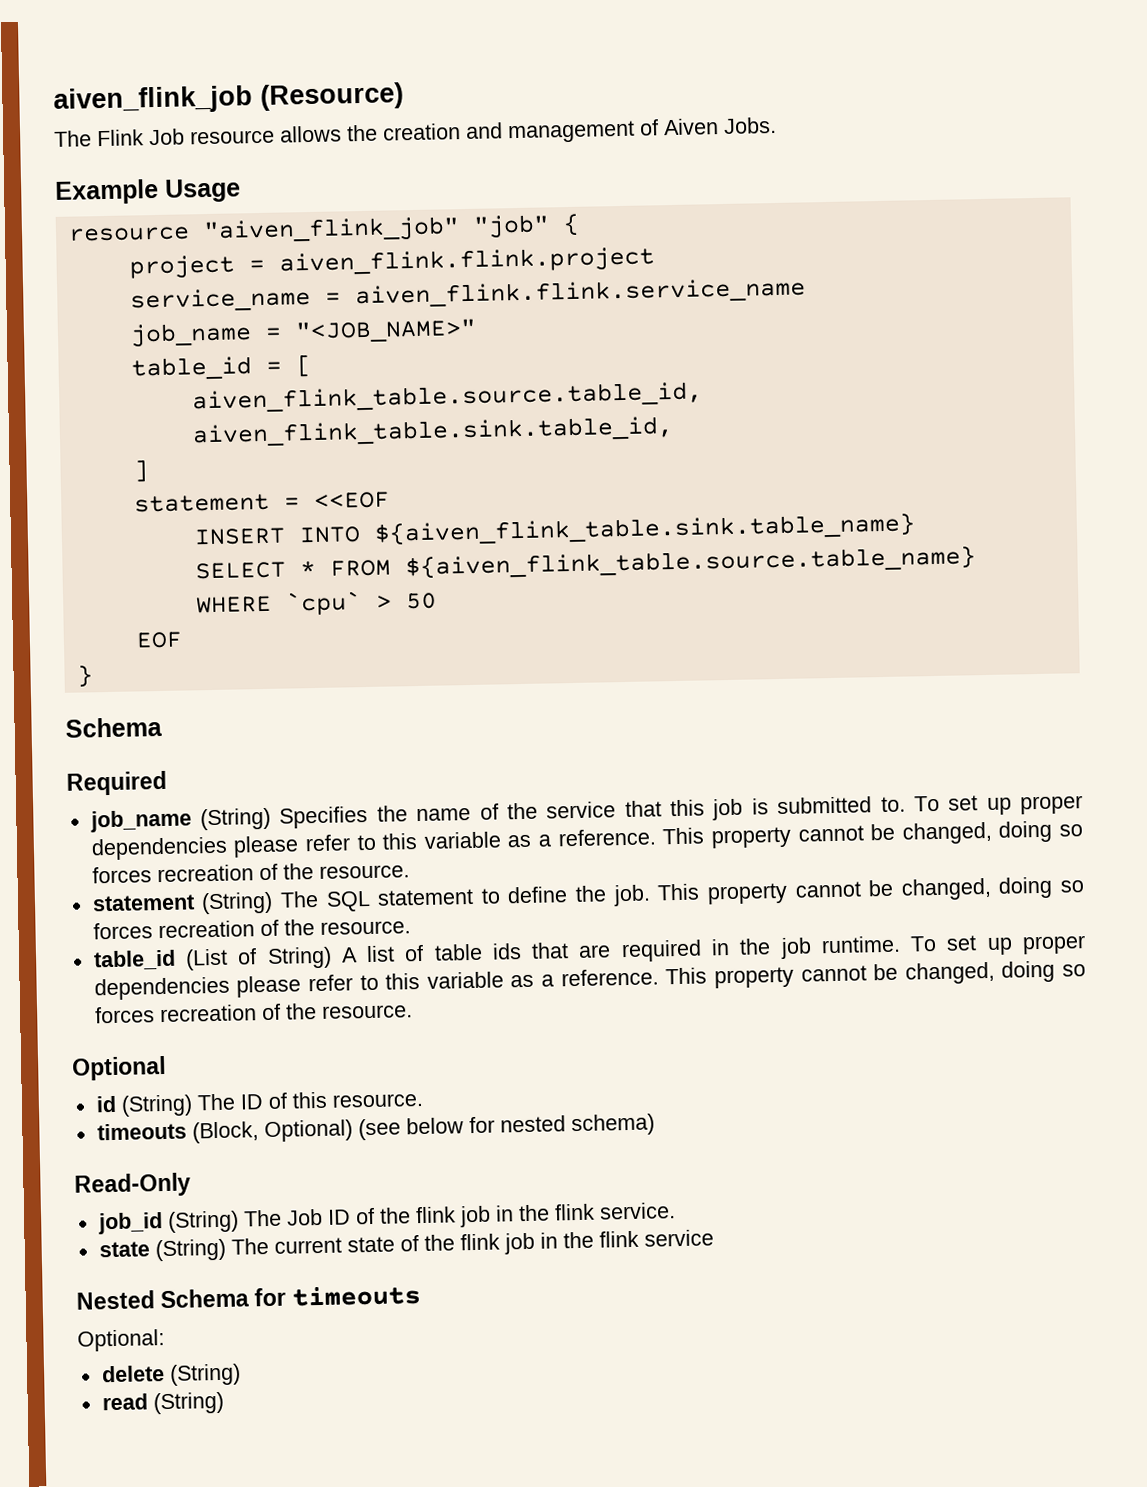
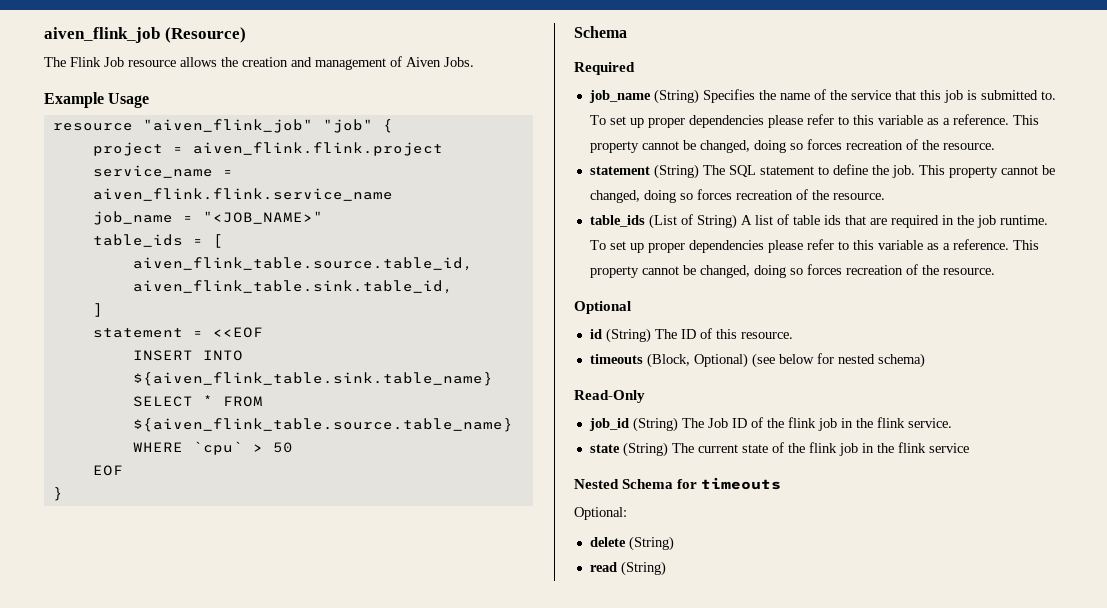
- table_id = [
+ table_ids = [
- table_id (List of String) A list of table ids that are required in the job runtime.
+ table_ids (List of String) A list of table ids that are required in the job runtime.

